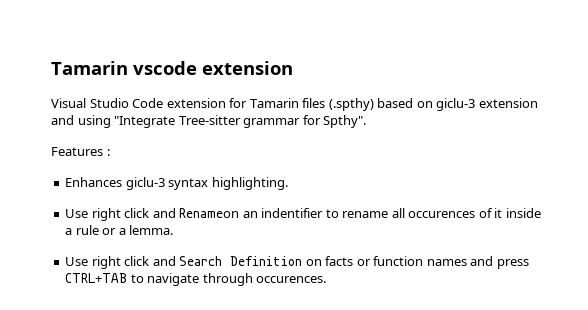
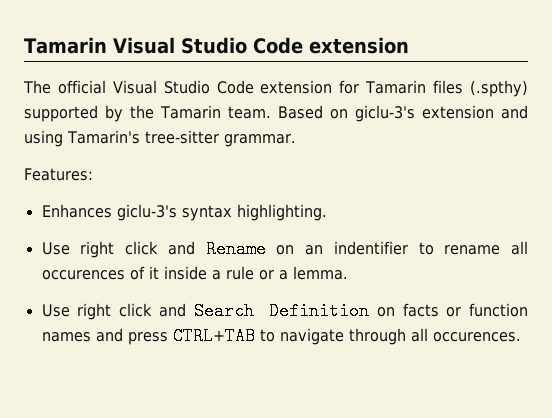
- Tamarin vscode extension
+ Tamarin Visual Studio Code extension
- Visual Studio Code extension for Tamarin files (.spthy) based on giclu-3 extension and using "Integrate Tree-sitter grammar for Spthy".
- Features :
+ The official Visual Studio Code extension for Tamarin files (.spthy) supported by the Tamarin team. Based on giclu-3's extension and using Tamarin's tree-sitter grammar.
+ Features:
- Enhances giclu-3 syntax highlighting.
+ Enhances giclu-3's syntax highlighting.
- Use right click and Renameon an indentifier to rename all occurences of it inside a rule or a lemma.
+ Use right click and Rename on an indentifier to rename all occurences of it inside a rule or a lemma.
- Use right click and Search Definition on facts or function names and press CTRL+TAB to navigate through occurences.
+ Use right click and Search Definition on facts or function names and press CTRL+TAB to navigate through all occurences.

